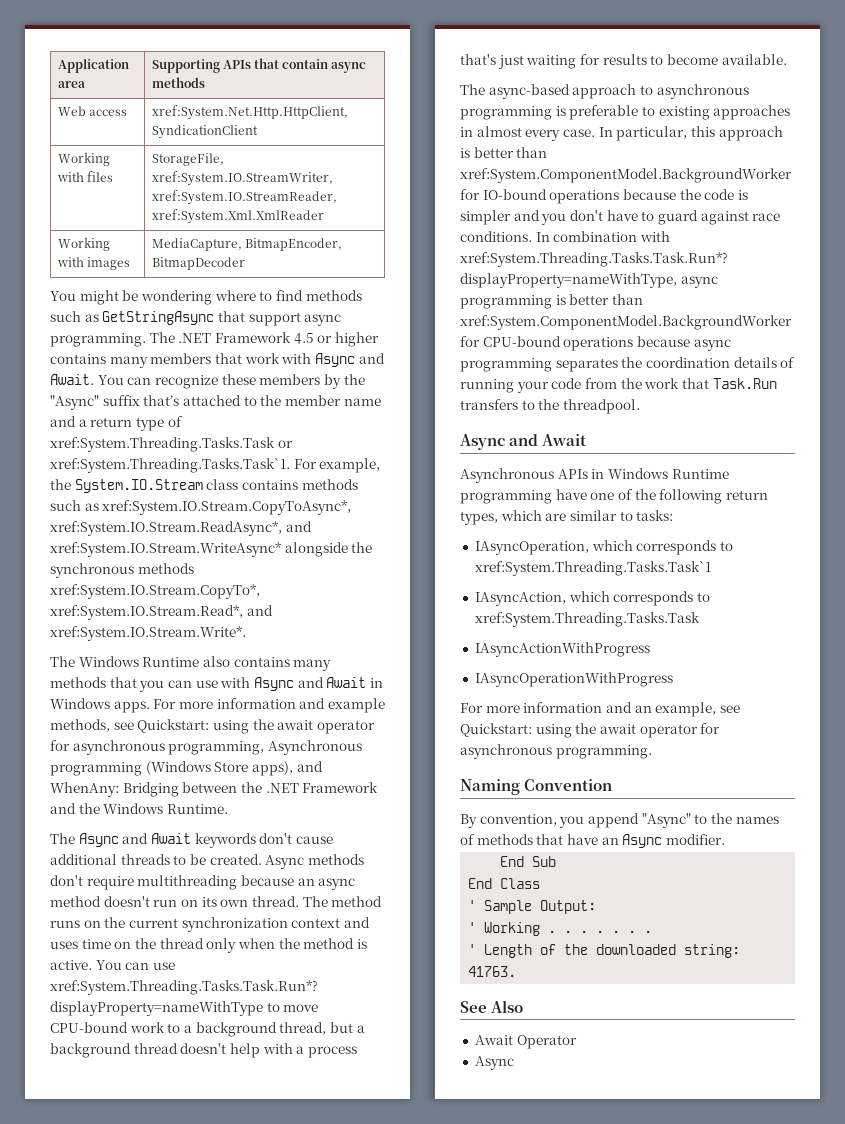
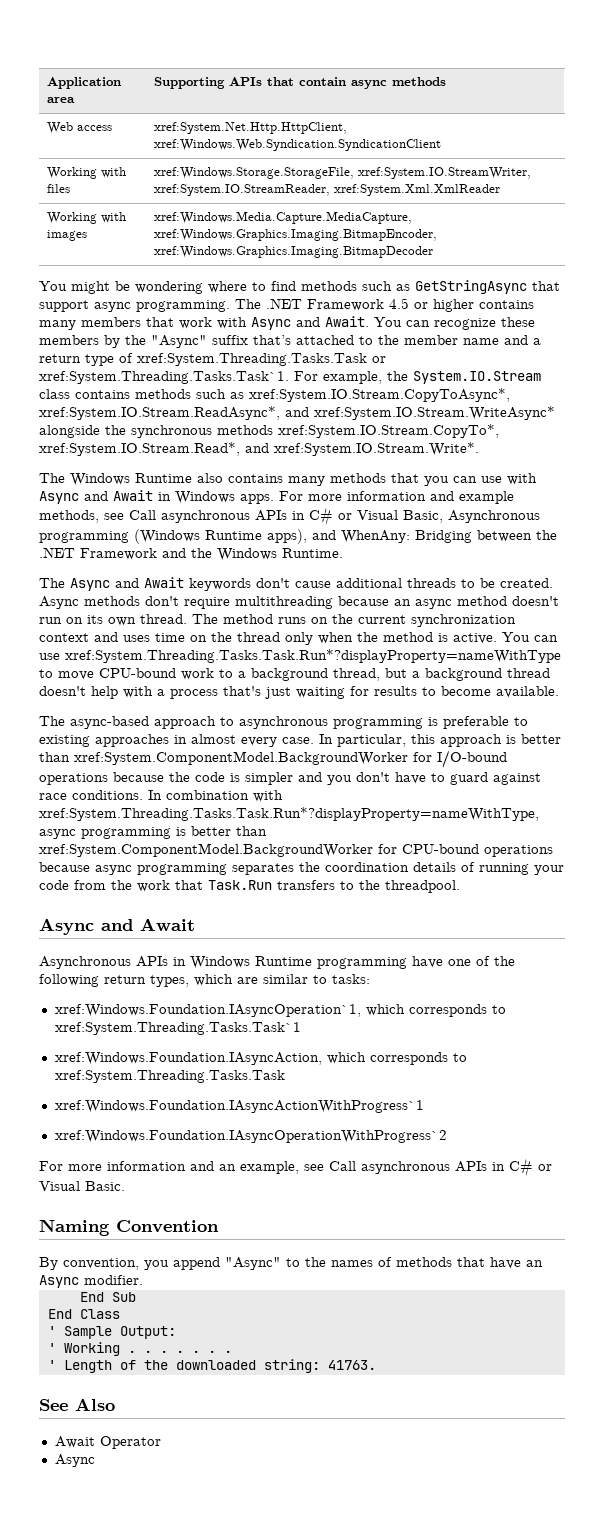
- Web access | xref:System.Net.Http.HttpClient, SyndicationClient
+ Web access | xref:System.Net.Http.HttpClient, xref:Windows.Web.Syndication.SyndicationClient
- Working with files | StorageFile, xref:System.IO.StreamWriter, xref:System.IO.StreamReader, xref:System.Xml.XmlReader
+ Working with files | xref:Windows.Storage.StorageFile, xref:System.IO.StreamWriter, xref:System.IO.StreamReader, xref:System.Xml.XmlReader
- Working with images | MediaCapture, BitmapEncoder, BitmapDecoder
+ Working with images | xref:Windows.Media.Capture.MediaCapture, xref:Windows.Graphics.Imaging.BitmapEncoder, xref:Windows.Graphics.Imaging.BitmapDecoder
- For more information and example methods, see Quickstart: using the await operator for asynchronous programming, Asynchronous programming (Windows Store apps), and WhenAny: Bridging between the .NET Framework and the Windows Runtime.
+ For more information and example methods, see Call asynchronous APIs in C# or Visual Basic, Asynchronous programming (Windows Runtime apps), and WhenAny: Bridging between the .NET Framework and the Windows Runtime.
- In particular, this approach is better than xref:System.ComponentModel.BackgroundWorker for IO-bound operations because the code is simpler and you don't have to guard against race conditions.
+ In particular, this approach is better than xref:System.ComponentModel.BackgroundWorker for I/O-bound operations because the code is simpler and you don't have to guard against race conditions.
- IAsyncOperation, which corresponds to xref:System.Threading.Tasks.Task`1
+ xref:Windows.Foundation.IAsyncOperation`1, which corresponds to xref:System.Threading.Tasks.Task`1
- IAsyncAction, which corresponds to xref:System.Threading.Tasks.Task
+ xref:Windows.Foundation.IAsyncAction, which corresponds to xref:System.Threading.Tasks.Task
- IAsyncActionWithProgress
- IAsyncOperationWithProgress
+ xref:Windows.Foundation.IAsyncActionWithProgress`1
+ xref:Windows.Foundation.IAsyncOperationWithProgress`2
- For more information and an example, see Quickstart: using the await operator for asynchronous programming.
+ For more information and an example, see Call asynchronous APIs in C# or Visual Basic.

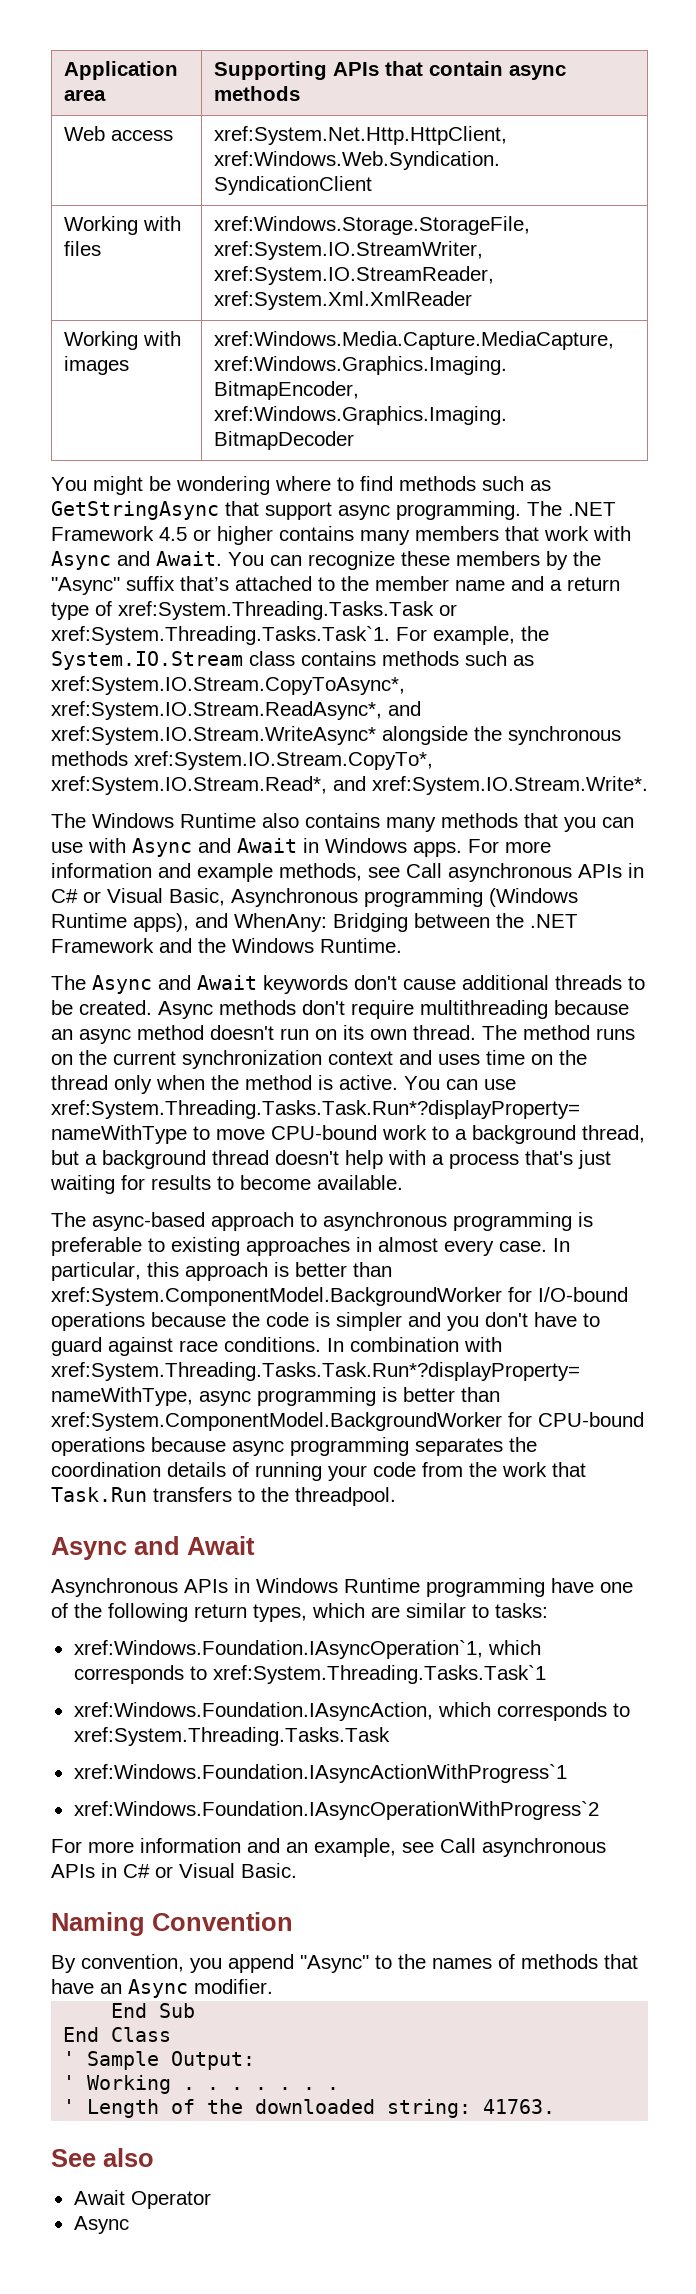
- See Also
+ See also

